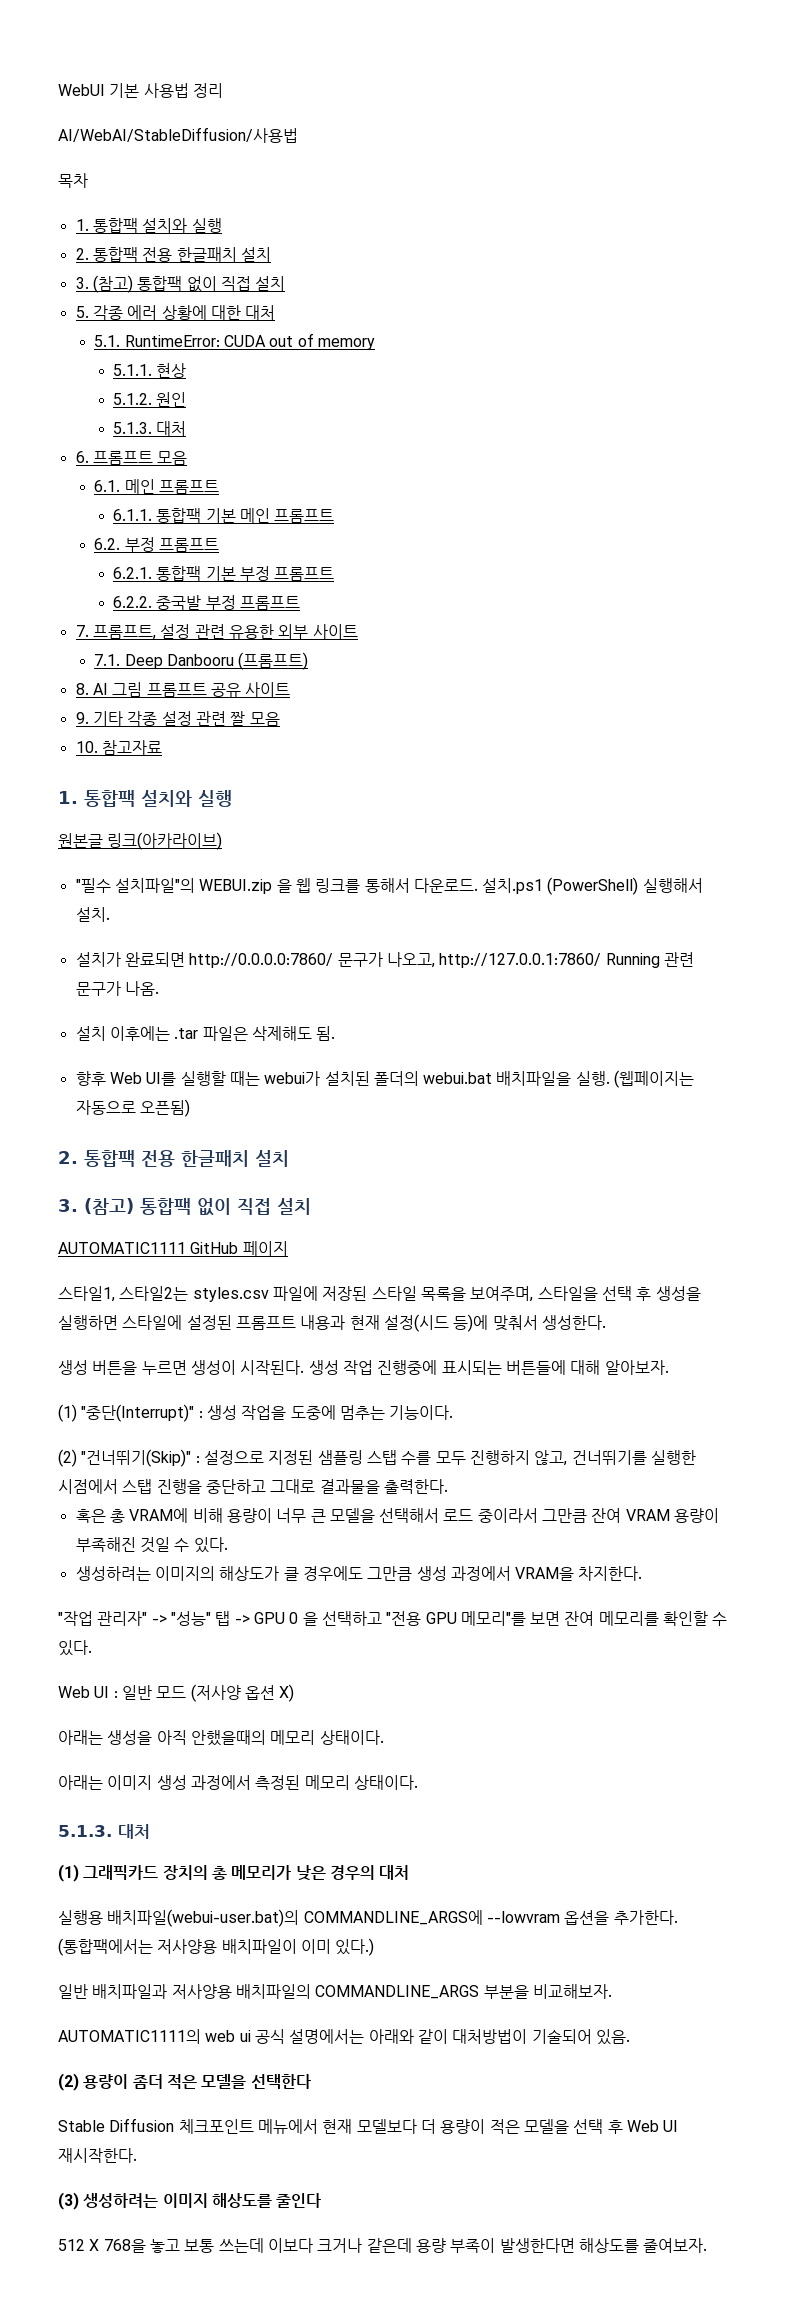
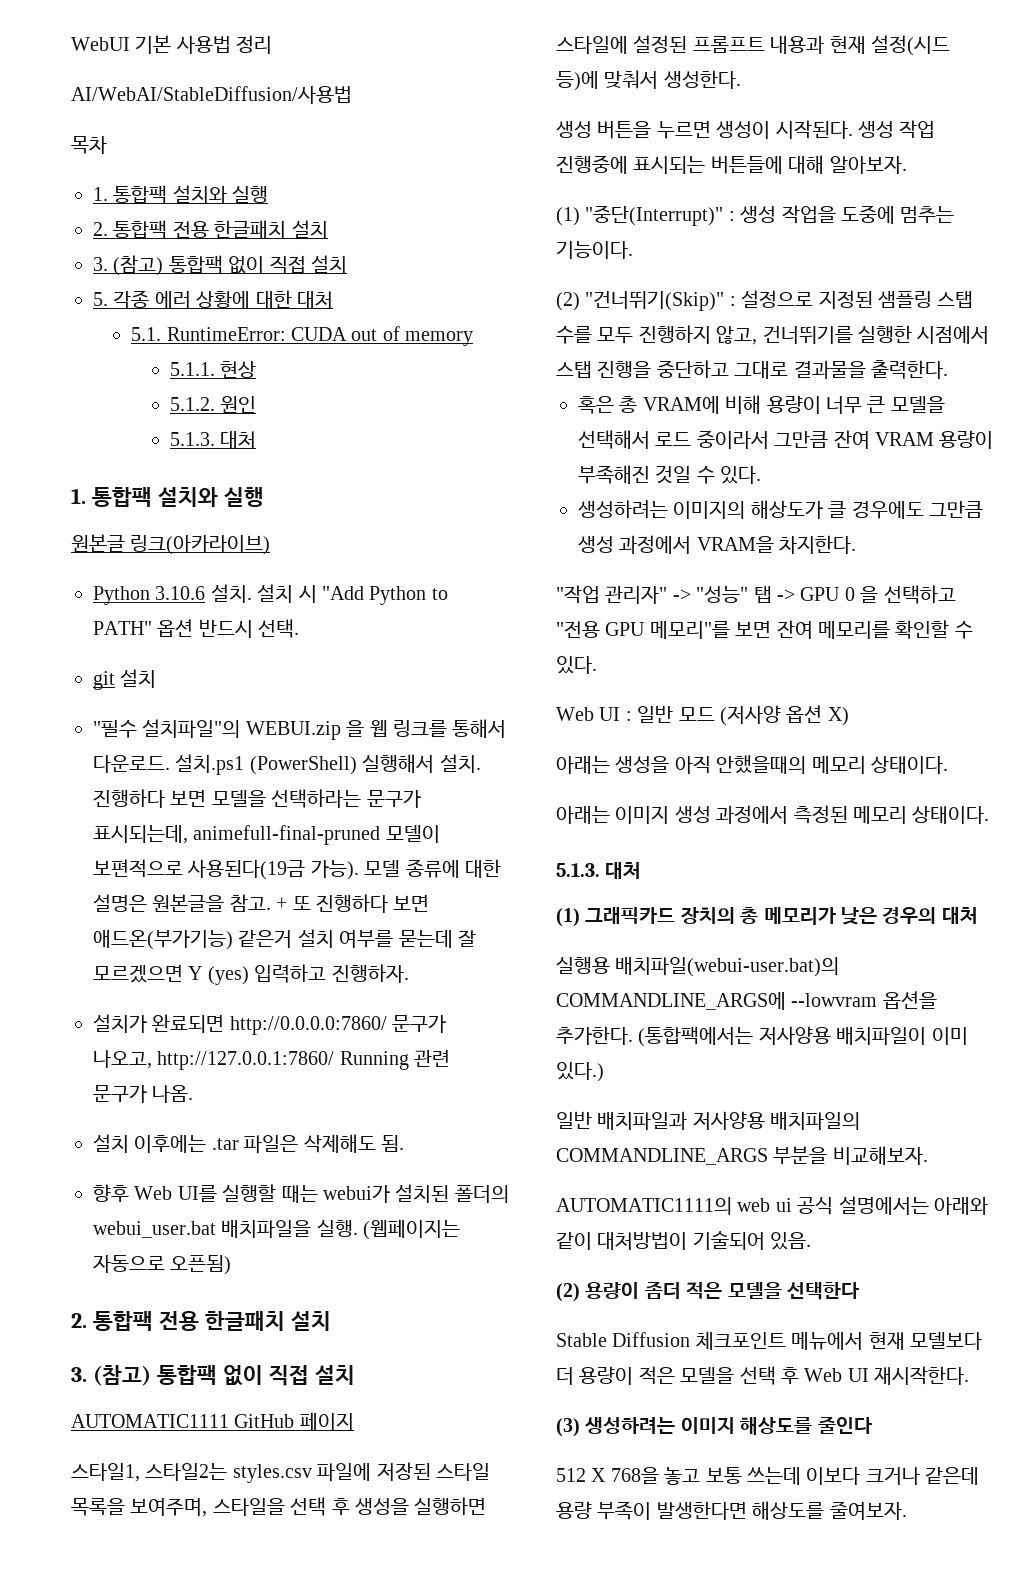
- 6. 프롬프트 모음
- 6.1. 메인 프롬프트
- 6.1.1. 통합팩 기본 메인 프롬프트
- 6.2. 부정 프롬프트
- 6.2.1. 통합팩 기본 부정 프롬프트
- 6.2.2. 중국발 부정 프롬프트
- 7. 프롬프트, 설정 관련 유용한 외부 사이트
- 7.1. Deep Danbooru (프롬프트)
- 8. AI 그림 프롬프트 공유 사이트
- 9. 기타 각종 설정 관련 짤 모음
- 10. 참고자료
+ Python 3.10.6 설치. 설치 시 "Add Python to PATH" 옵션 반드시 선택.
+ git 설치
+ 진행하다 보면 모델을 선택하라는 문구가 표시되는데, animefull-final-pruned 모델이 보편적으로 사용된다(19금 가능). 모델 종류에 대한 설명은 원본글을 참고. + 또 진행하다 보면 애드온(부가기능) 같은거 설치 여부를 묻는데 잘 모르겠으면 Y (yes) 입력하고 진행하자.
- 향후 Web UI를 실행할 때는 webui가 설치된 폴더의 webui.bat 배치파일을 실행.
+ 향후 Web UI를 실행할 때는 webui가 설치된 폴더의 webui_user.bat 배치파일을 실행.

